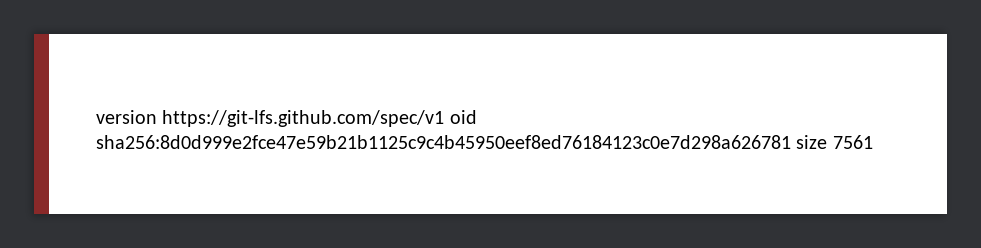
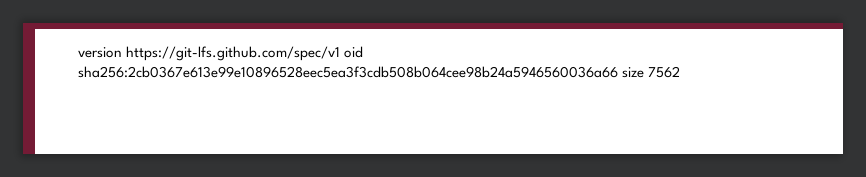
- version https://git-lfs.github.com/spec/v1 oid sha256:8d0d999e2fce47e59b21b1125c9c4b45950eef8ed76184123c0e7d298a626781 size 7561
+ version https://git-lfs.github.com/spec/v1 oid sha256:2cb0367e613e99e10896528eec5ea3f3cdb508b064cee98b24a5946560036a66 size 7562

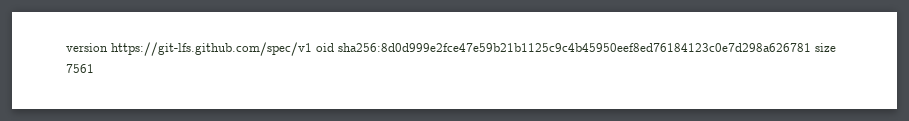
- version https://git-lfs.github.com/spec/v1 oid sha256:2cb0367e613e99e10896528eec5ea3f3cdb508b064cee98b24a5946560036a66 size 7562
+ version https://git-lfs.github.com/spec/v1 oid sha256:8d0d999e2fce47e59b21b1125c9c4b45950eef8ed76184123c0e7d298a626781 size 7561

